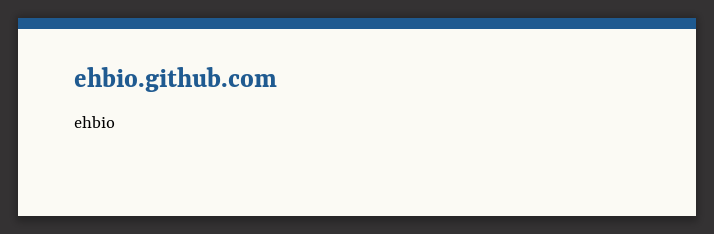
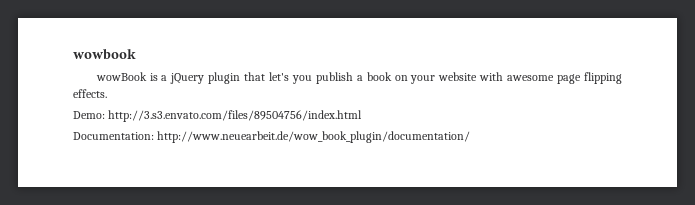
- ehbio.github.com
- ehbio
+ wowbook
+ wowBook is a jQuery plugin that let's you publish a book on your website with awesome page flipping effects.
+ Demo: http://3.s3.envato.com/files/89504756/index.html
+ Documentation: http://www.neuearbeit.de/wow_book_plugin/documentation/

